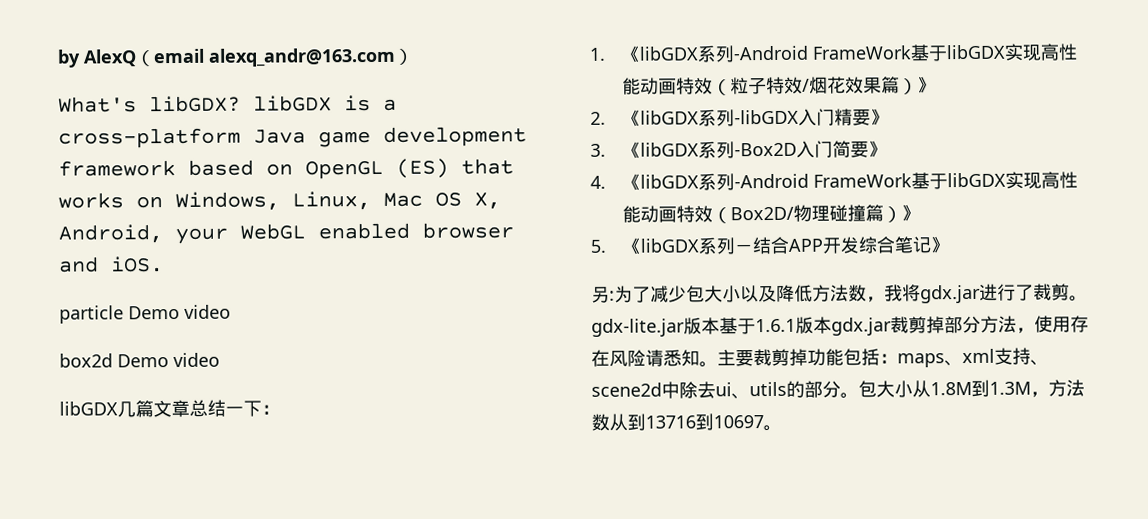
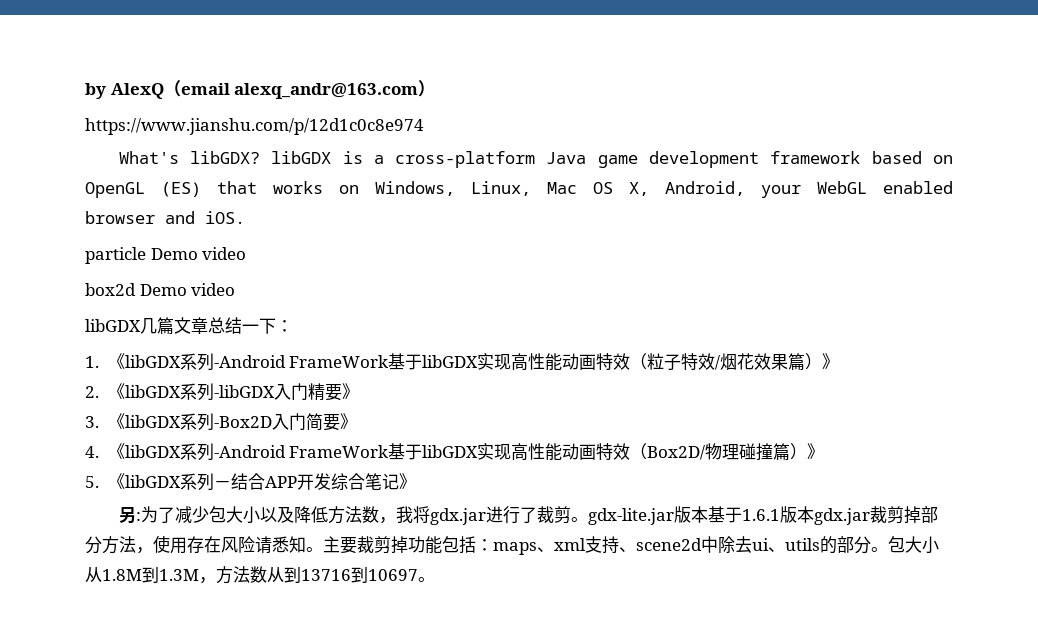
+ https://www.jianshu.com/p/12d1c0c8e974

